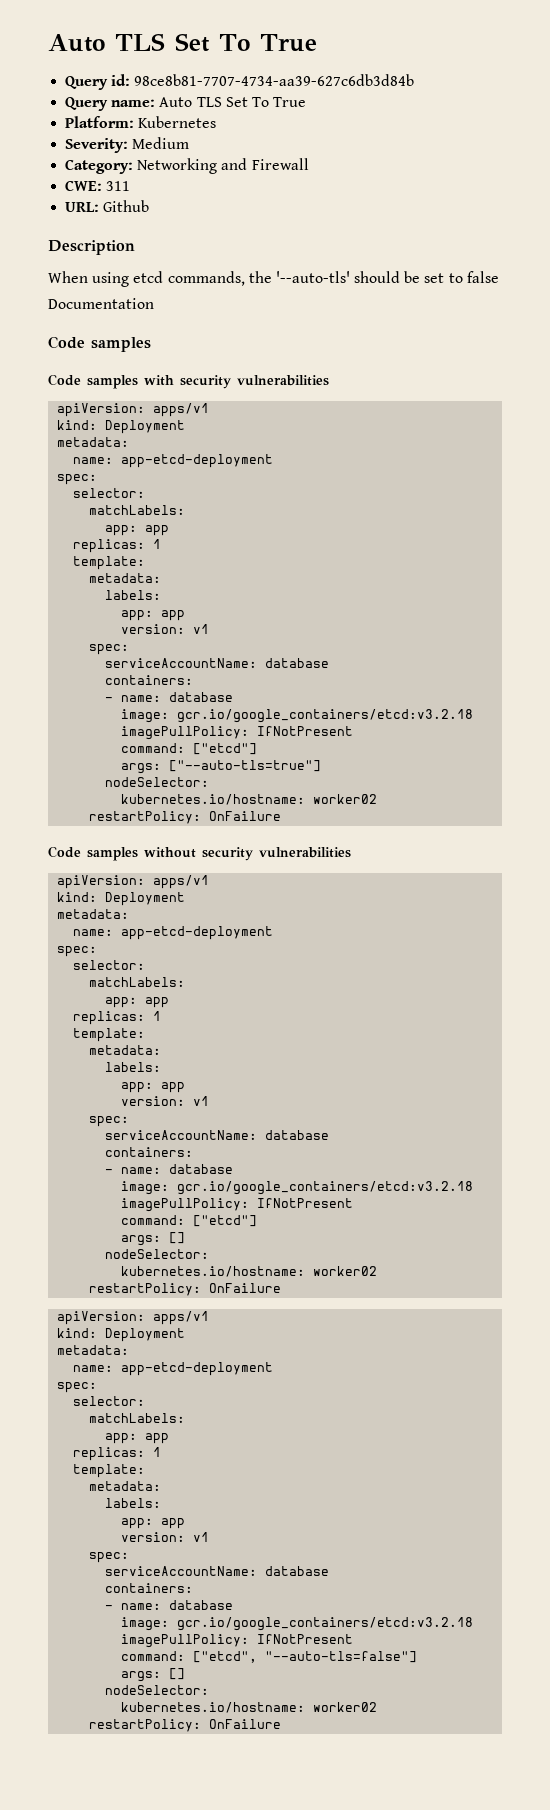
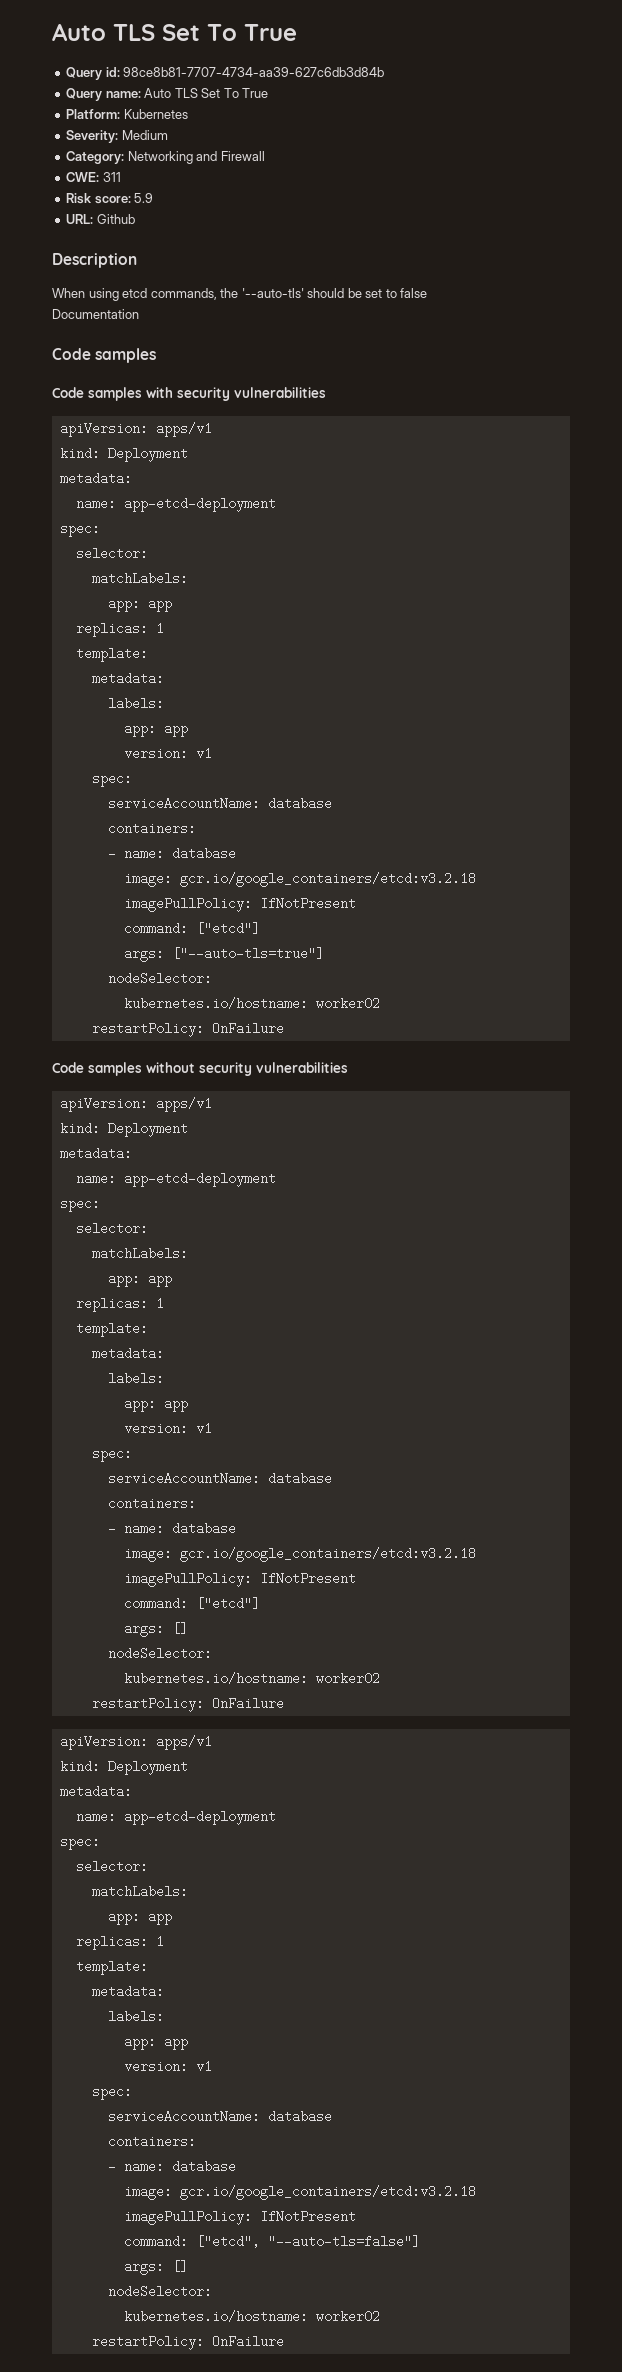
+ Risk score: 5.9

